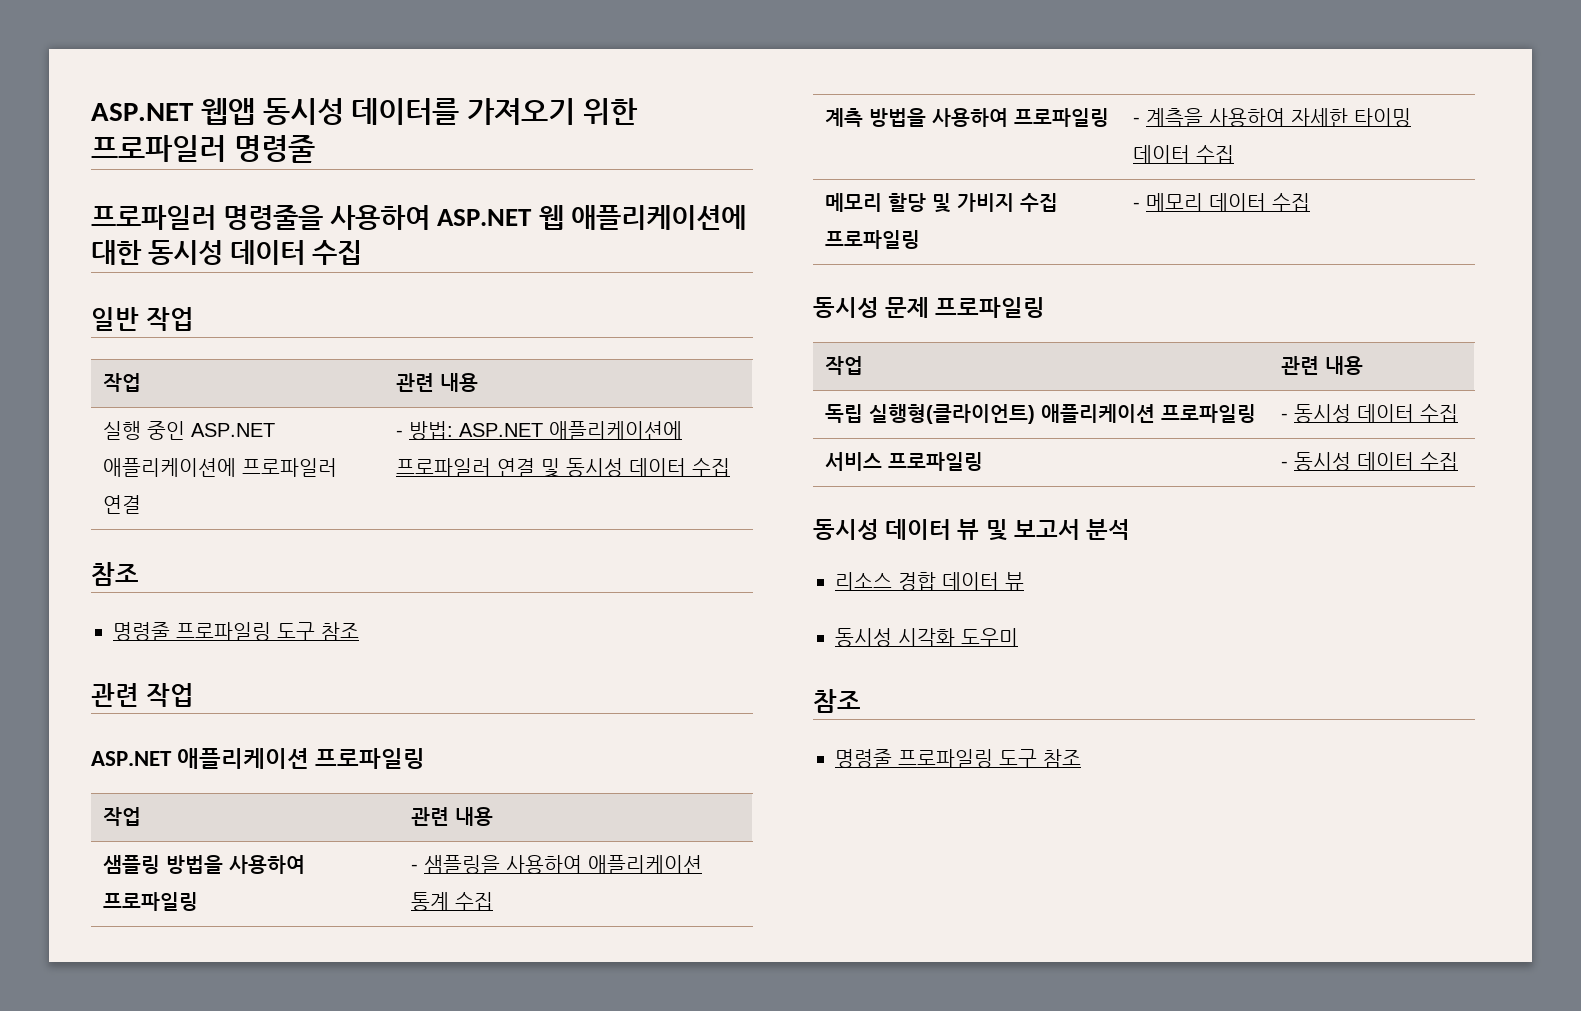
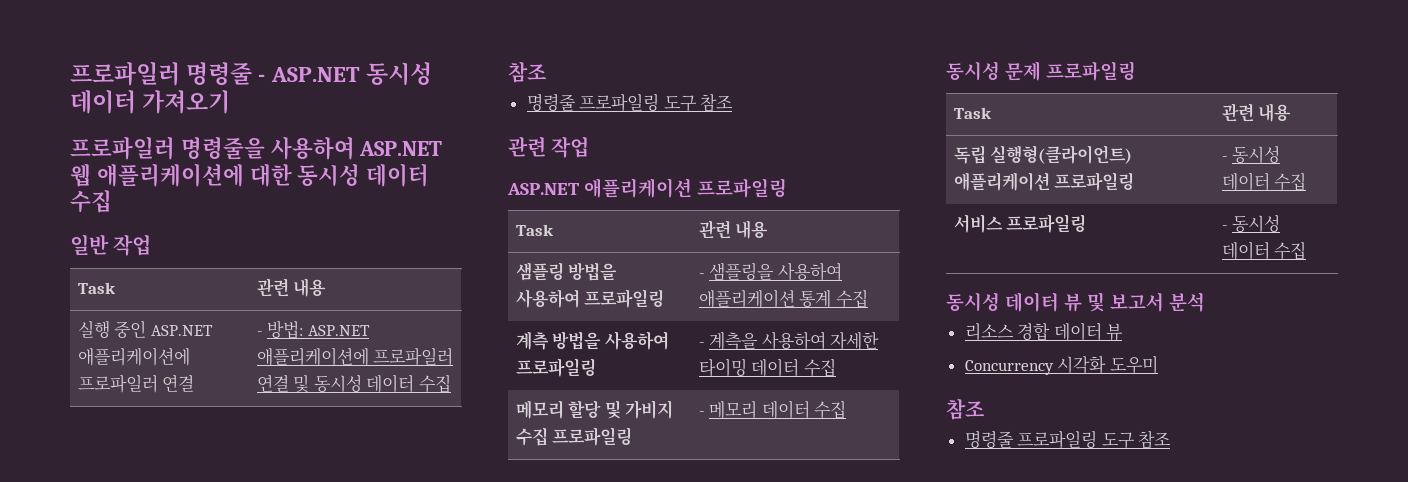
- ASP.NET 웹앱 동시성 데이터를 가져오기 위한 프로파일러 명령줄
+ 프로파일러 명령줄 - ASP.NET 동시성 데이터 가져오기
  일반 작업
- 작업 | 관련 내용
+ Task | 관련 내용
  ASP.NET 애플리케이션 프로파일링
- 작업 | 관련 내용
+ Task | 관련 내용
  동시성 문제 프로파일링
- 작업 | 관련 내용
+ Task | 관련 내용
- 동시성 시각화 도우미
+ Concurrency 시각화 도우미

